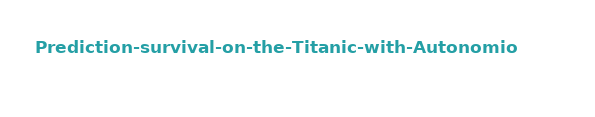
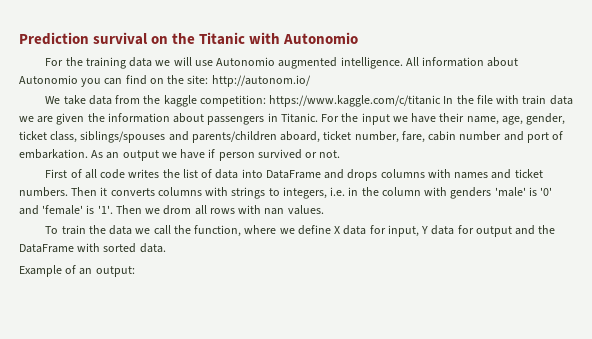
- Prediction-survival-on-the-Titanic-with-Autonomio
+ Prediction survival on the Titanic with Autonomio
+ For the training data we will use Autonomio augmented intelligence. All information about Autonomio you can find on the site: http://autonom.io/
+ We take data from the kaggle competition: https://www.kaggle.com/c/titanic In the file with train data we are given the information about passengers in Titanic. For the input we have their name, age, gender, ticket class, siblings/spouses and parents/children aboard, ticket number, fare, cabin number and port of embarkation. As an output we have if person survived or not.
+ First of all code writes the list of data into DataFrame and drops columns with names and ticket numbers. Then it converts columns with strings to integers, i.e. in the column with genders 'male' is '0' and 'female' is '1'. Then we drom all rows with nan values.
+ To train the data we call the function, where we define X data for input, Y data for output and the DataFrame with sorted data.
+ Example of an output:

